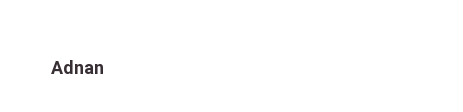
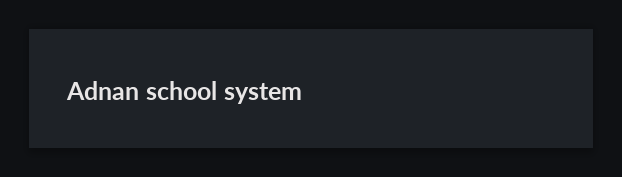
- Adnan
+ Adnan school system

